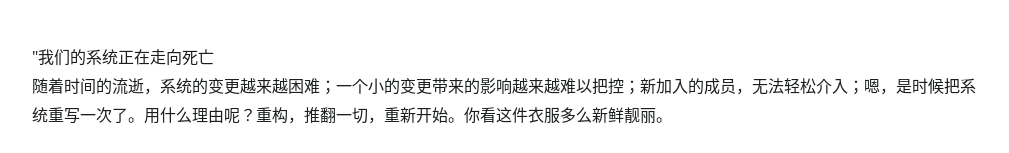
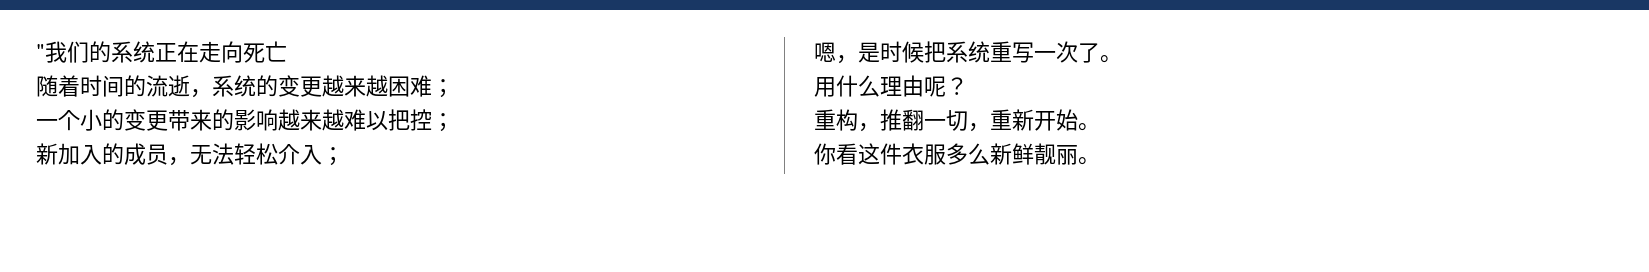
- 随着时间的流逝，系统的变更越来越困难；一个小的变更带来的影响越来越难以把控；新加入的成员，无法轻松介入；嗯，是时候把系统重写一次了。用什么理由呢？重构，推翻一切，重新开始。你看这件衣服多么新鲜靓丽。
+ 随着时间的流逝，系统的变更越来越困难；
+ 一个小的变更带来的影响越来越难以把控；
+ 新加入的成员，无法轻松介入；
+ 嗯，是时候把系统重写一次了。
+ 用什么理由呢？
+ 重构，推翻一切，重新开始。
+ 你看这件衣服多么新鲜靓丽。

